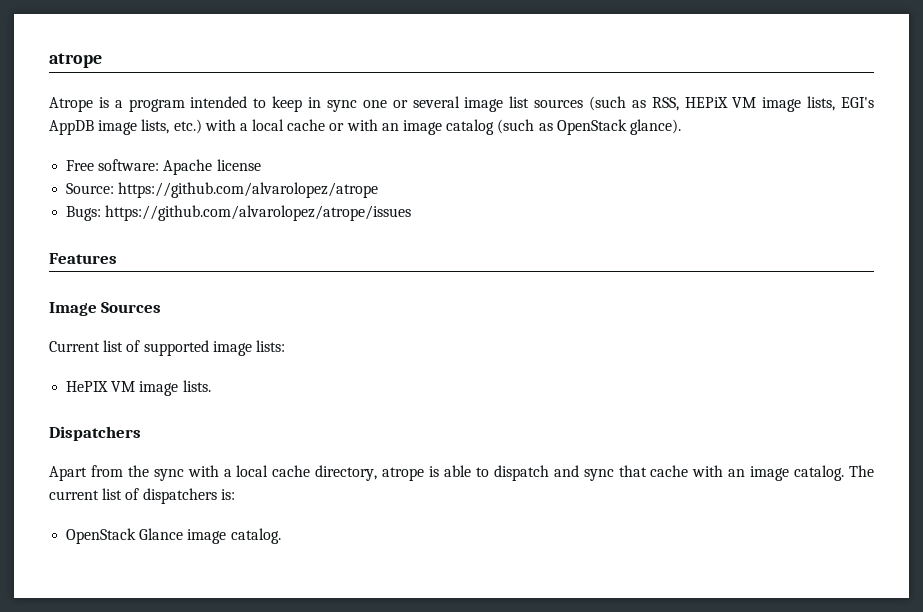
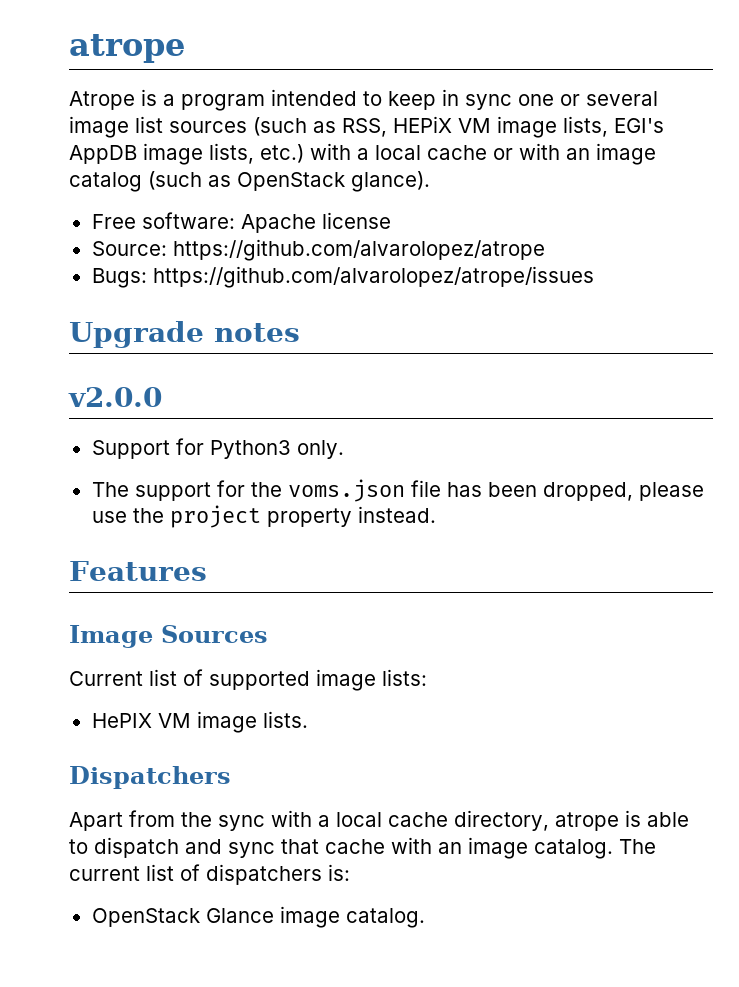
+ Upgrade notes
+ v2.0.0
+ Support for Python3 only.
+ The support for the voms.json file has been dropped, please use the project property instead.

